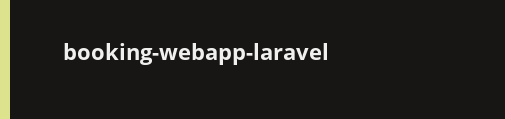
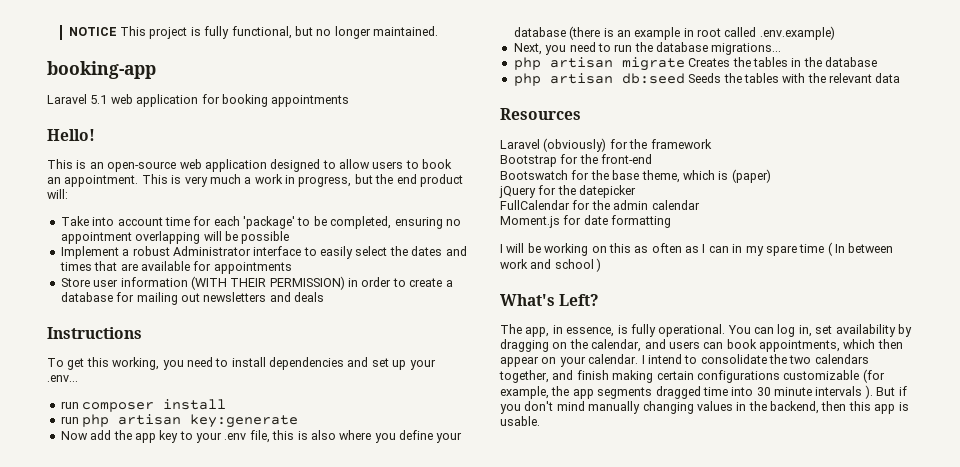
- booking-webapp-laravel
+ NOTICE This project is fully functional, but no longer maintained.
+ booking-app
+ Laravel 5.1 web application for booking appointments
+ Hello!
+ This is an open-source web application designed to allow users to book an appointment. This is very much a work in progress, but the end product will:
+ Take into account time for each 'package' to be completed, ensuring no appointment overlapping will be possible
+ Implement a robust Administrator interface to easily select the dates and times that are available for appointments
+ Store user information (WITH THEIR PERMISSION) in order to create a database for mailing out newsletters and deals
+ Instructions
+ To get this working, you need to install dependencies and set up your .env...
+ run composer install
+ run php artisan key:generate
+ Now add the app key to your .env file, this is also where you define your database (there is an example in root called .env.example)
+ Next, you need to run the database migrations...
+ php artisan migrate Creates the tables in the database
+ php artisan db:seed Seeds the tables with the relevant data
+ Resources
+ Laravel (obviously) for the framework
+ Bootstrap for the front-end
+ Bootswatch for the base theme, which is (paper)
+ jQuery for the datepicker
+ FullCalendar for the admin calendar
+ Moment.js for date formatting
+ I will be working on this as often as I can in my spare time ( In between work and school )
+ What's Left?
+ The app, in essence, is fully operational. You can log in, set availability by dragging on the calendar, and users can book appointments, which then appear on your calendar. I intend to consolidate the two calendars together, and finish making certain configurations customizable (for example, the app segments dragged time into 30 minute intervals ). But if you don't mind manually changing values in the backend, then this app is usable.

